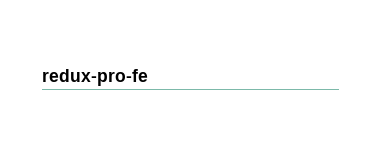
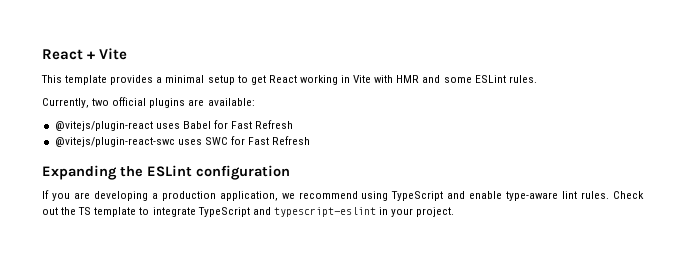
- redux-pro-fe
+ React + Vite
+ This template provides a minimal setup to get React working in Vite with HMR and some ESLint rules.
+ Currently, two official plugins are available:
+ @vitejs/plugin-react uses Babel for Fast Refresh
+ @vitejs/plugin-react-swc uses SWC for Fast Refresh
+ Expanding the ESLint configuration
+ If you are developing a production application, we recommend using TypeScript and enable type-aware lint rules. Check out the TS template to integrate TypeScript and typescript-eslint in your project.

